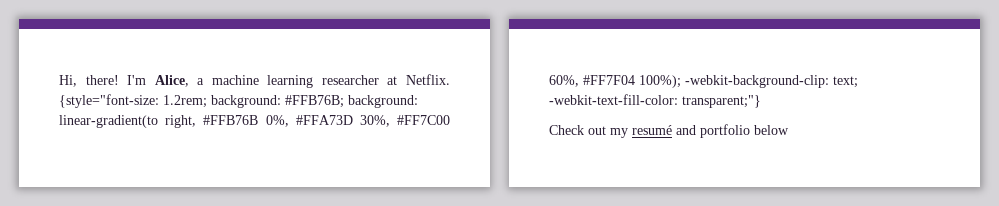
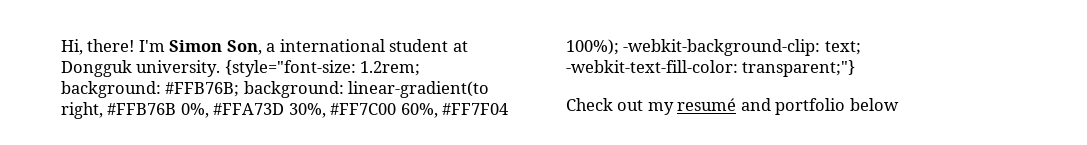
- I'm Alice, a machine learning researcher at Netflix.
+ I'm Simon Son, a international student at Dongguk university.

